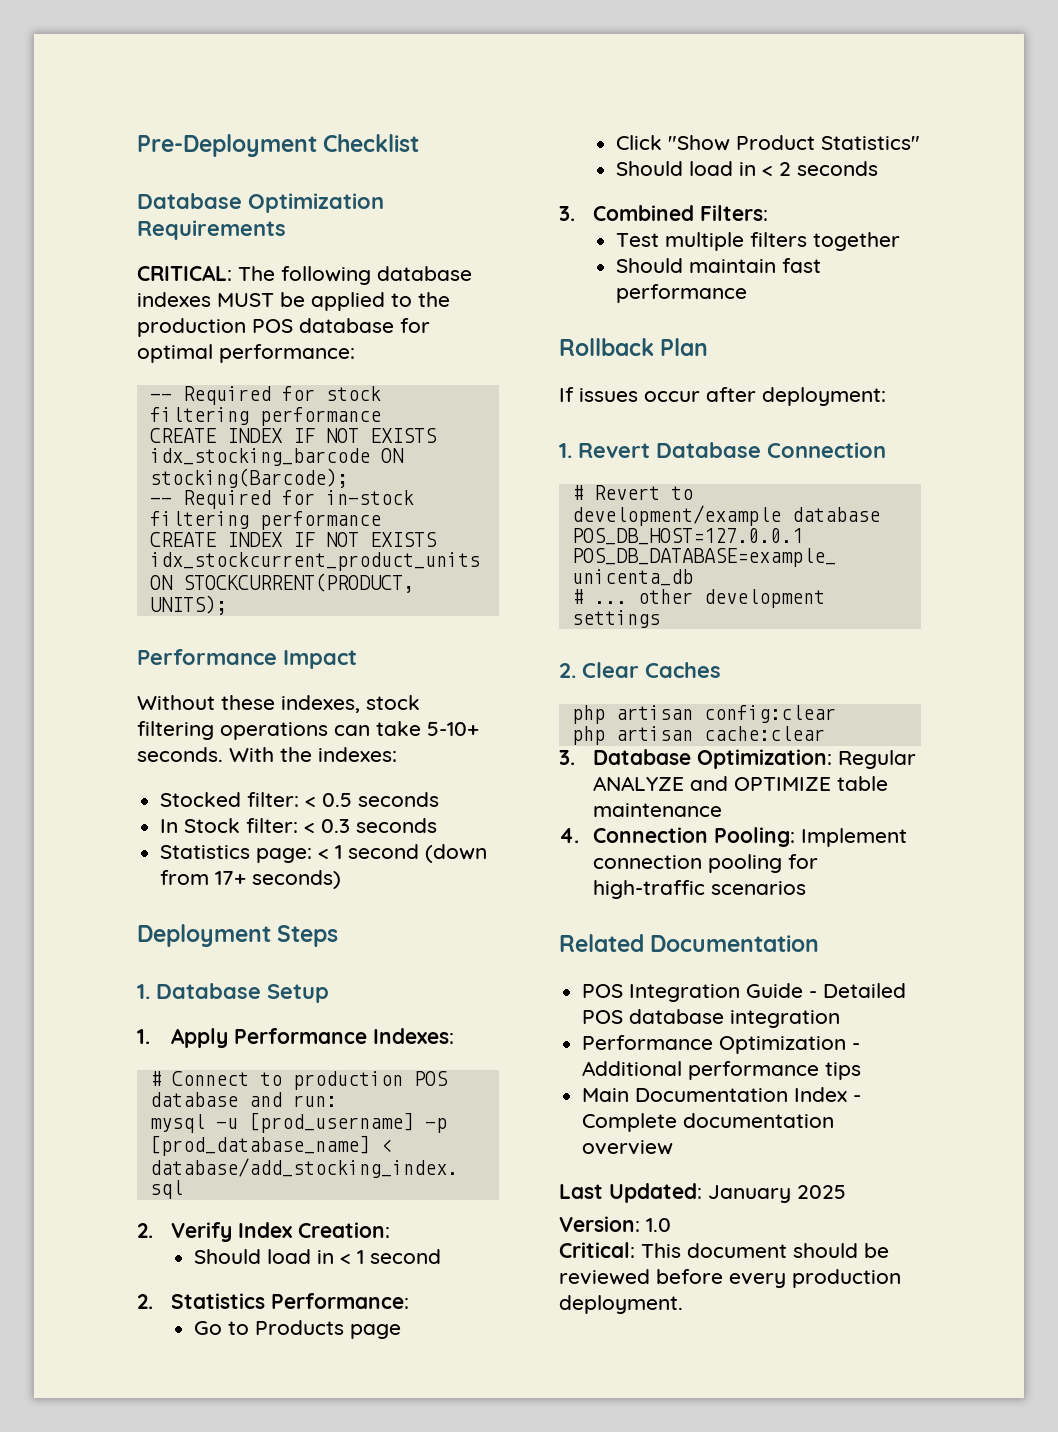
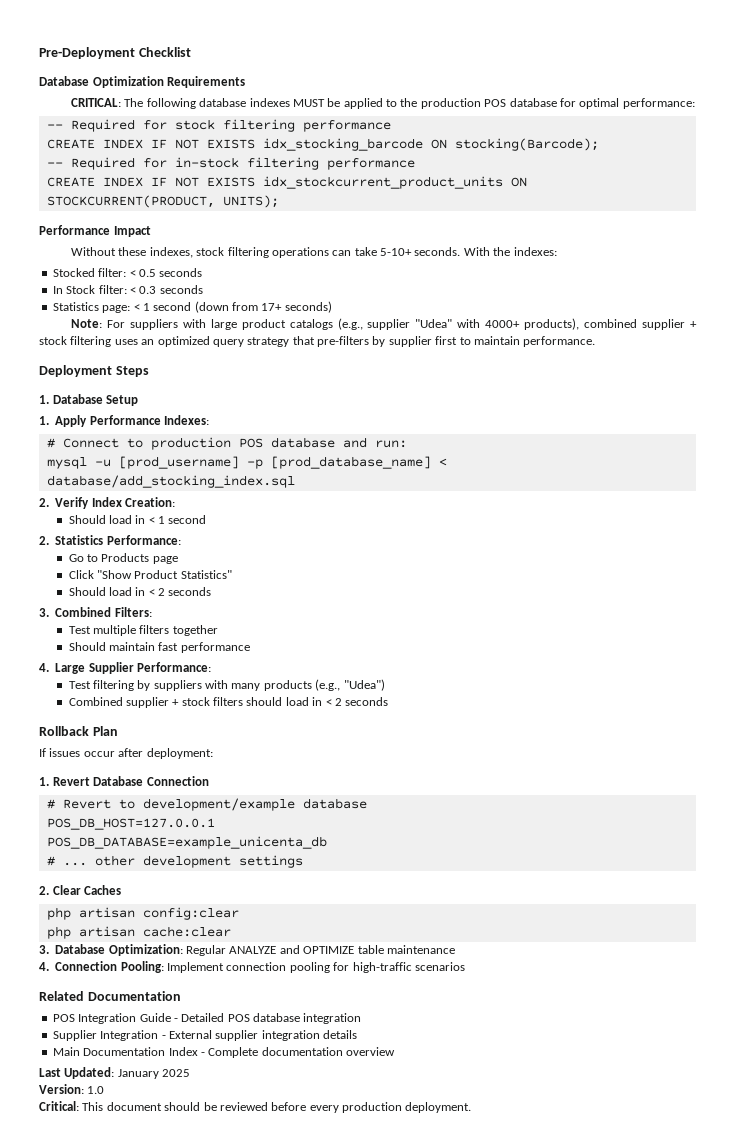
+ Note: For suppliers with large product catalogs (e.g., supplier "Udea" with 4000+ products), combined supplier + stock filtering uses an optimized query strategy that pre-filters by supplier first to maintain performance.
+ 4. Large Supplier Performance:
+ Test filtering by suppliers with many products (e.g., "Udea")
+ Combined supplier + stock filters should load in < 2 seconds
- Performance Optimization - Additional performance tips
+ Supplier Integration - External supplier integration details

